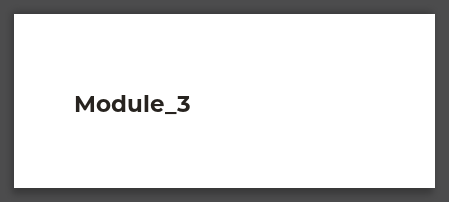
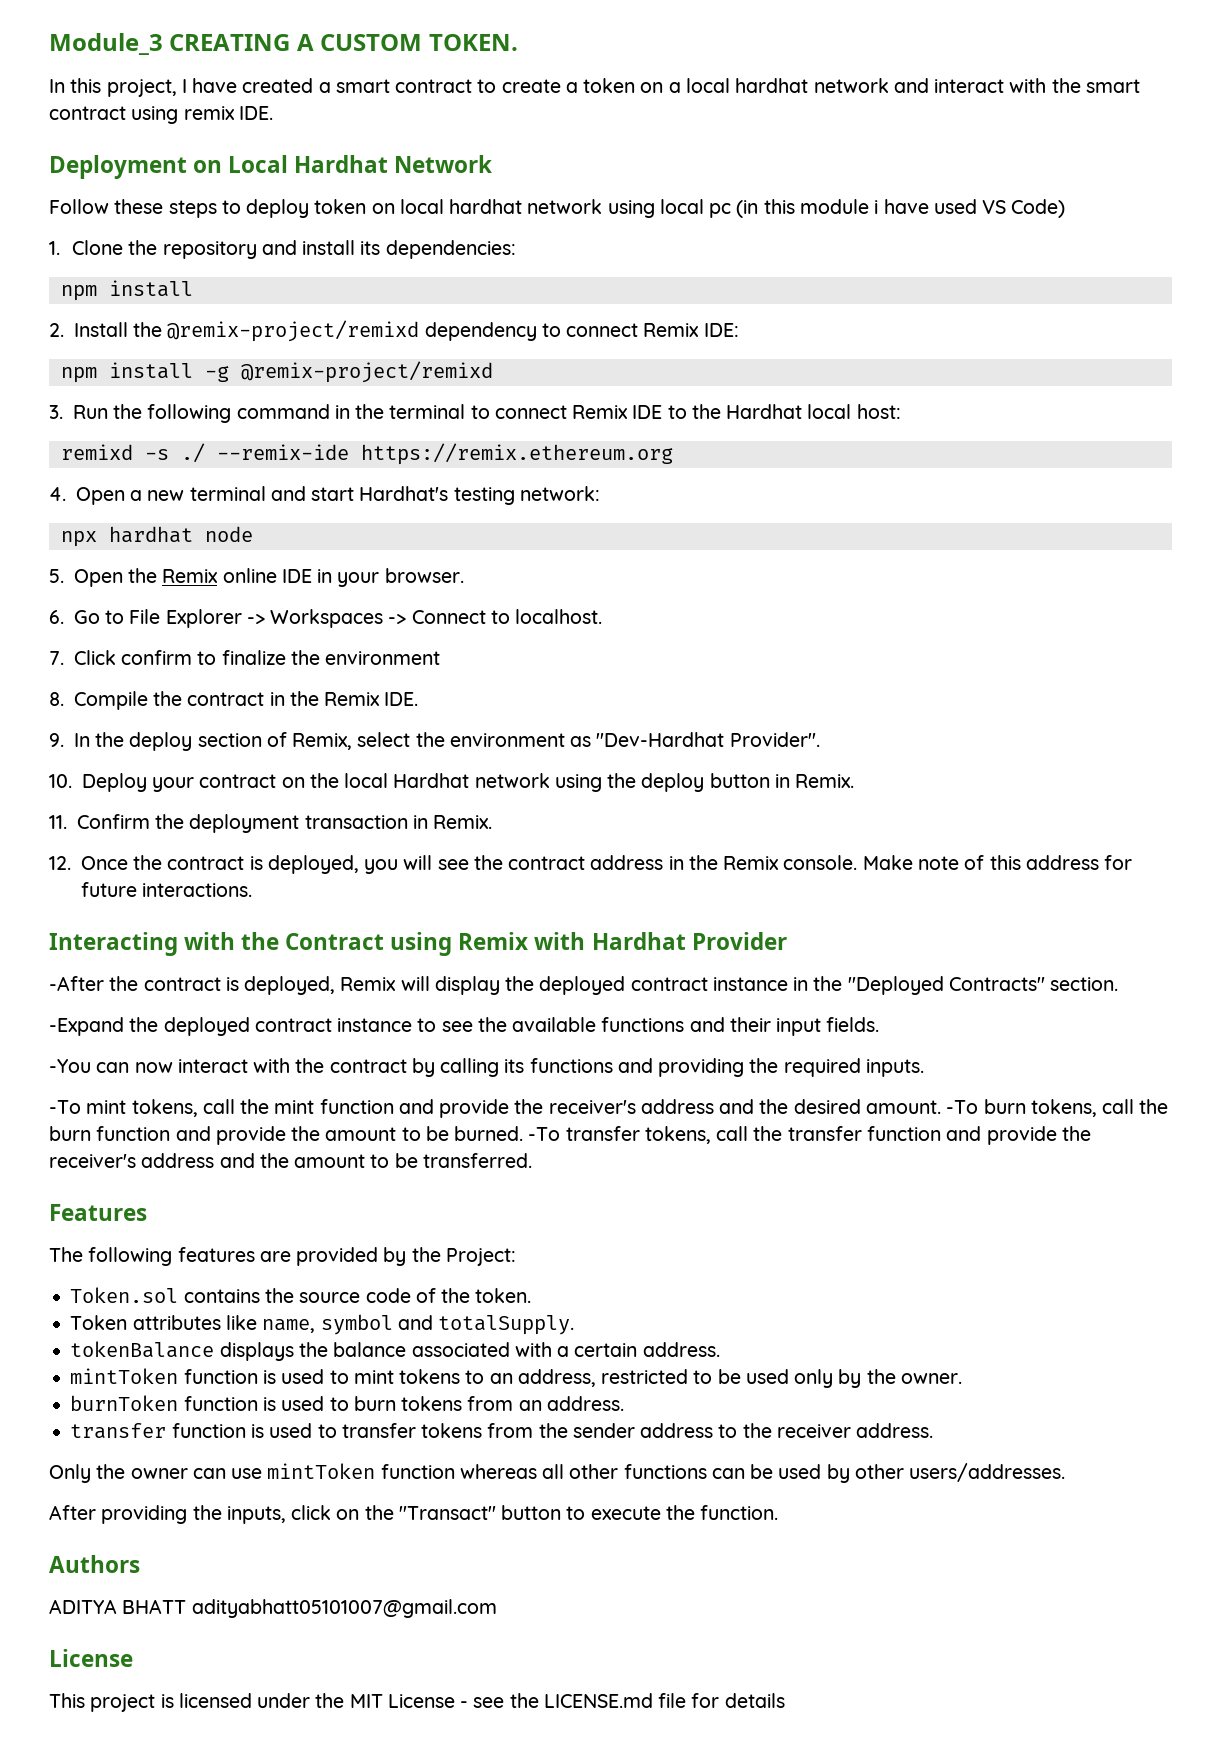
- Module_3
+ Module_3 CREATING A CUSTOM TOKEN.
+ In this project, I have created a smart contract to create a token on a local hardhat network and interact with the smart contract using remix IDE.
+ Deployment on Local Hardhat Network
+ Follow these steps to deploy token on local hardhat network using local pc (in this module i have used VS Code)
+ 1. Clone the repository and install its dependencies:
+ npm install
+ 2. Install the @remix-project/remixd dependency to connect Remix IDE:
+ npm install -g @remix-project/remixd
+ 3. Run the following command in the terminal to connect Remix IDE to the Hardhat local host:
+ remixd -s ./ --remix-ide https://remix.ethereum.org
+ 4. Open a new terminal and start Hardhat's testing network:
+ npx hardhat node
+ 5. Open the Remix online IDE in your browser.
+ 6. Go to File Explorer -> Workspaces -> Connect to localhost.
+ 7. Click confirm to finalize the environment
+ 8. Compile the contract in the Remix IDE.
+ 9. In the deploy section of Remix, select the environment as "Dev-Hardhat Provider".
+ 10. Deploy your contract on the local Hardhat network using the deploy button in Remix.
+ 11. Confirm the deployment transaction in Remix.
+ 12. Once the contract is deployed, you will see the contract address in the Remix console. Make note of this address for future interactions.
+ Interacting with the Contract using Remix with Hardhat Provider
+ -After the contract is deployed, Remix will display the deployed contract instance in the "Deployed Contracts" section.
+ -Expand the deployed contract instance to see the available functions and their input fields.
+ -You can now interact with the contract by calling its functions and providing the required inputs.
+ -To mint tokens, call the mint function and provide the receiver's address and the desired amount. -To burn tokens, call the burn function and provide the amount to be burned. -To transfer tokens, call the transfer function and provide the receiver's address and the amount to be transferred.
+ Features
+ The following features are provided by the Project:
+ Token.sol contains the source code of the token.
+ Token attributes like name, symbol and totalSupply.
+ tokenBalance displays the balance associated with a certain address.
+ mintToken function is used to mint tokens to an address, restricted to be used only by the owner.
+ burnToken function is used to burn tokens from an address.
+ transfer function is used to transfer tokens from the sender address to the receiver address.
+ Only the owner can use mintToken function whereas all other functions can be used by other users/addresses.
+ After providing the inputs, click on the "Transact" button to execute the function.
+ Authors
+ ADITYA BHATT adityabhatt05101007@gmail.com
+ License
+ This project is licensed under the MIT License - see the LICENSE.md file for details

